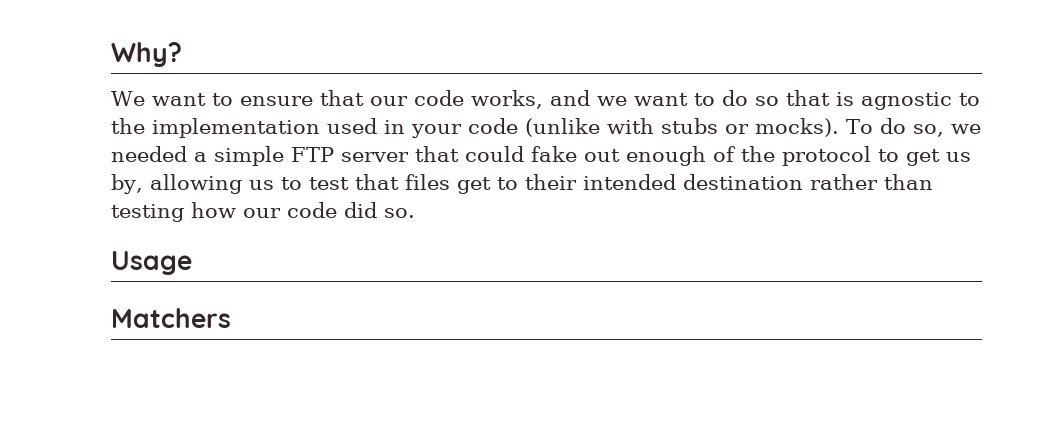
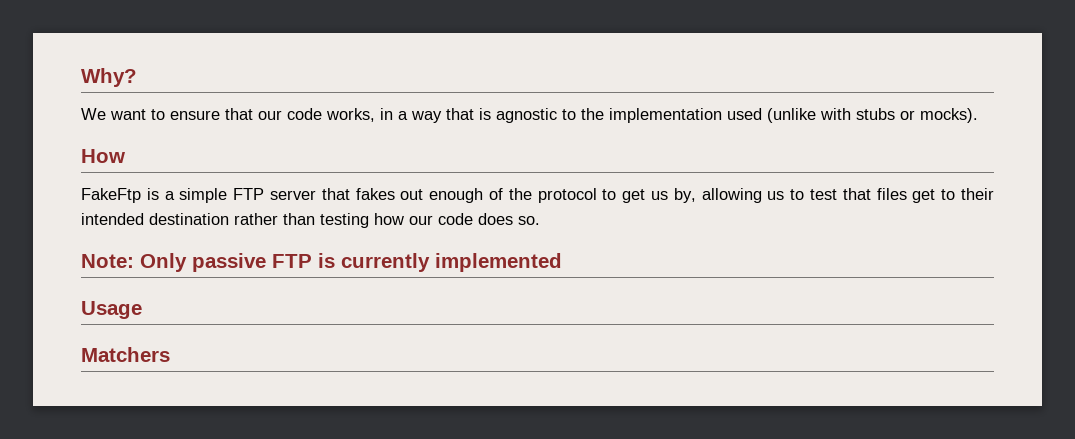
- We want to ensure that our code works, and we want to do so that is agnostic to the implementation used in your code (unlike with stubs or mocks). To do so, we needed a simple FTP server that could fake out enough of the protocol to get us by, allowing us to test that files get to their intended destination rather than testing how our code did so.
+ We want to ensure that our code works, in a way that is agnostic to the implementation used (unlike with stubs or mocks).
+ How
+ FakeFtp is a simple FTP server that fakes out enough of the protocol to get us by, allowing us to test that files get to their intended destination rather than testing how our code does so.
+ Note: Only passive FTP is currently implemented

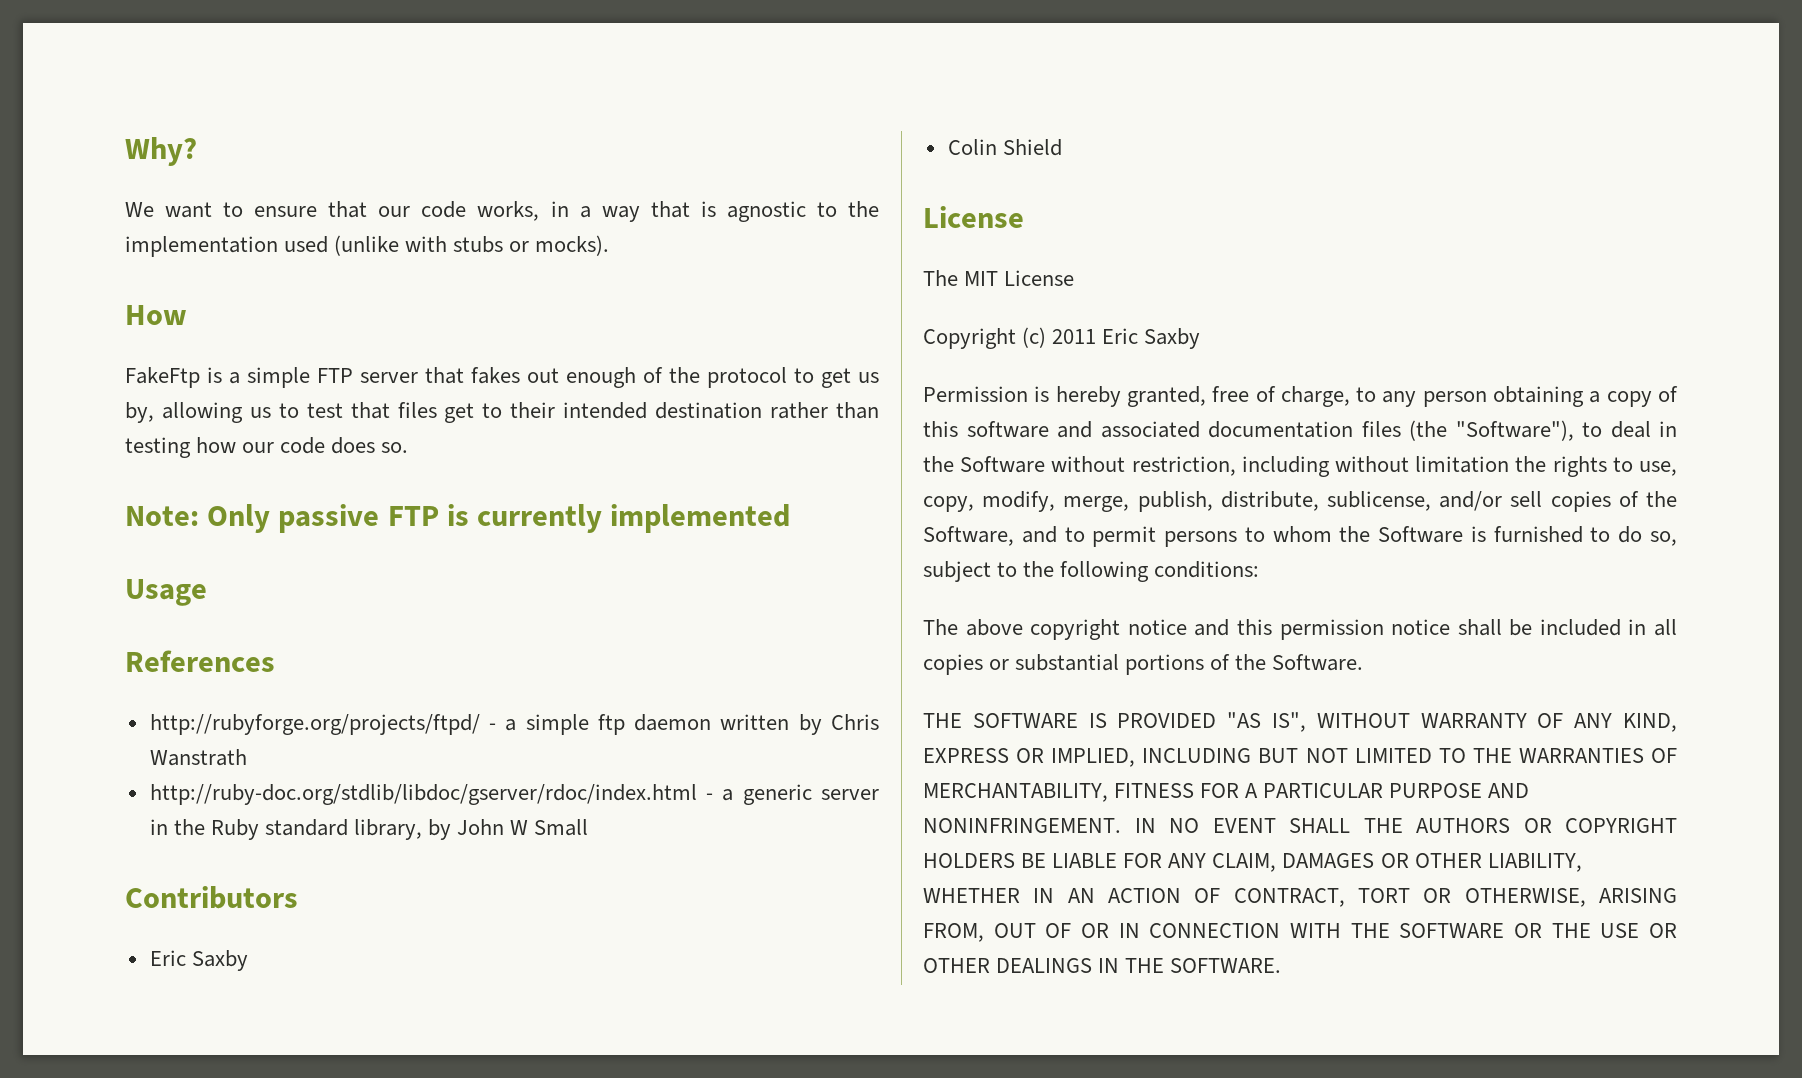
- Matchers
+ References
+ http://rubyforge.org/projects/ftpd/ - a simple ftp daemon written by Chris Wanstrath
+ http://ruby-doc.org/stdlib/libdoc/gserver/rdoc/index.html - a generic server in the Ruby standard library, by John W Small
+ Contributors
+ Eric Saxby
+ Colin Shield
+ License
+ The MIT License
+ Copyright (c) 2011 Eric Saxby
+ Permission is hereby granted, free of charge, to any person obtaining a copy of this software and associated documentation files (the "Software"), to deal in the Software without restriction, including without limitation the rights to use, copy, modify, merge, publish, distribute, sublicense, and/or sell copies of the Software, and to permit persons to whom the Software is furnished to do so, subject to the following conditions:
+ The above copyright notice and this permission notice shall be included in all copies or substantial portions of the Software.
+ THE SOFTWARE IS PROVIDED "AS IS", WITHOUT WARRANTY OF ANY KIND, EXPRESS OR IMPLIED, INCLUDING BUT NOT LIMITED TO THE WARRANTIES OF MERCHANTABILITY, FITNESS FOR A PARTICULAR PURPOSE AND NONINFRINGEMENT. IN NO EVENT SHALL THE AUTHORS OR COPYRIGHT HOLDERS BE LIABLE FOR ANY CLAIM, DAMAGES OR OTHER LIABILITY, WHETHER IN AN ACTION OF CONTRACT, TORT OR OTHERWISE, ARISING FROM, OUT OF OR IN CONNECTION WITH THE SOFTWARE OR THE USE OR OTHER DEALINGS IN THE SOFTWARE.

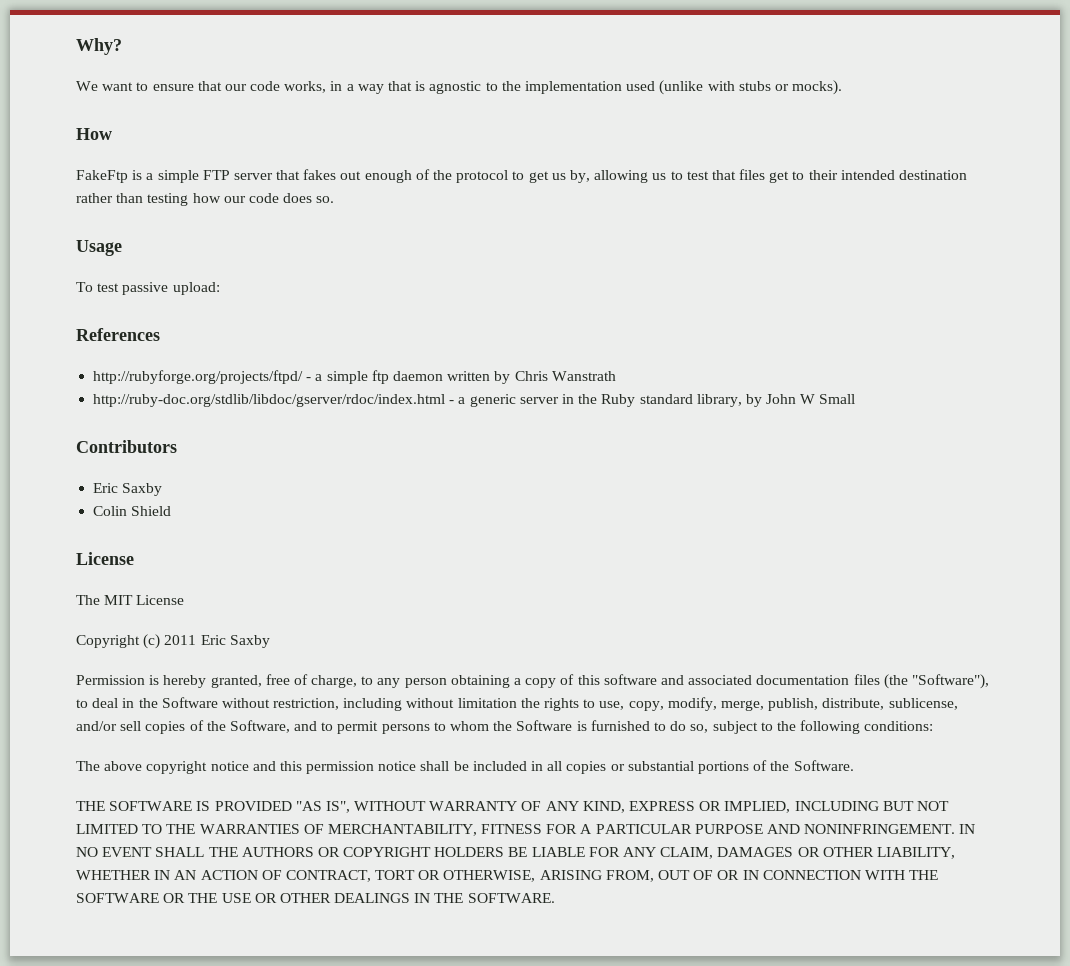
- Note: Only passive FTP is currently implemented
  Usage
+ To test passive upload:

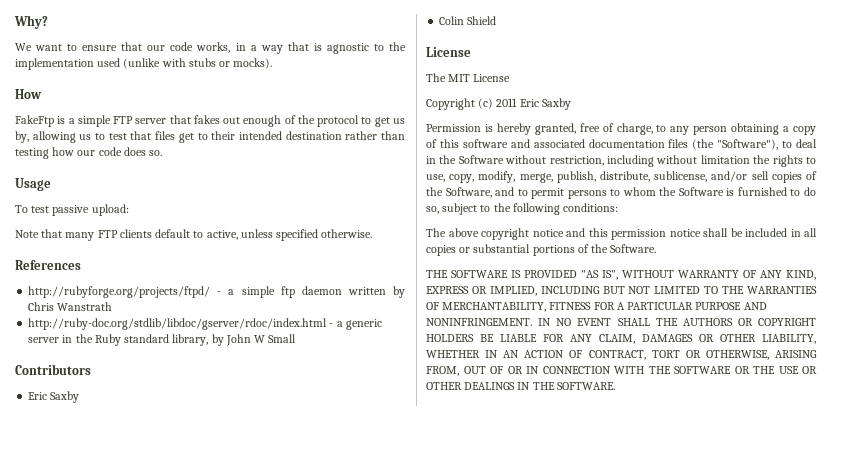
+ Note that many FTP clients default to active, unless specified otherwise.

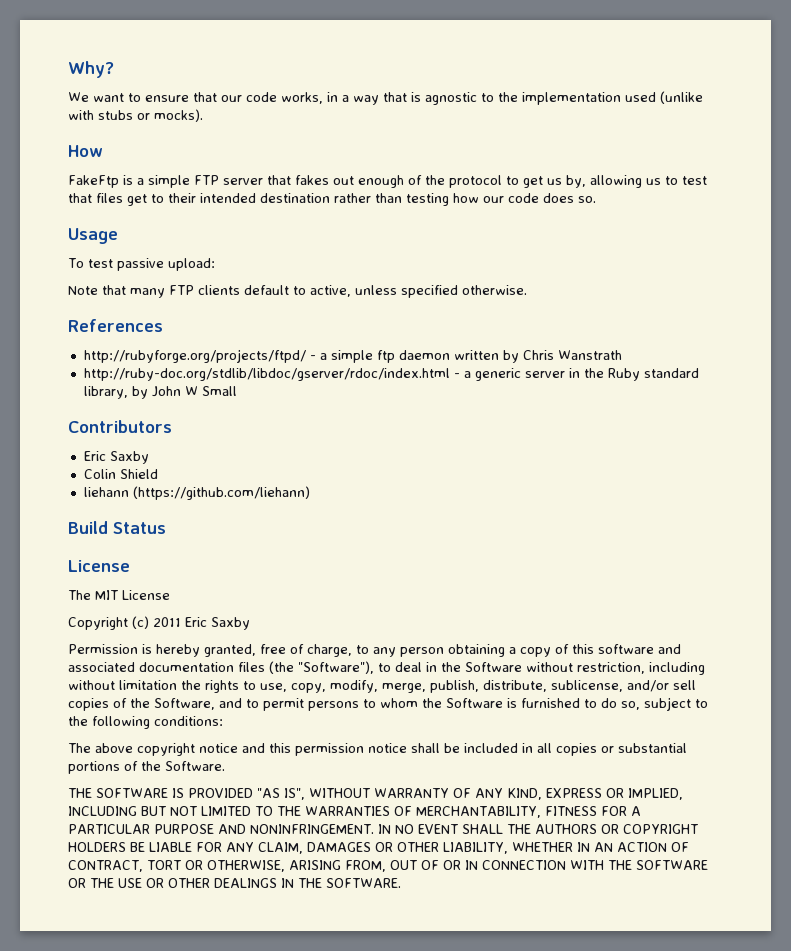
+ liehann (https://github.com/liehann)
+ Build Status

